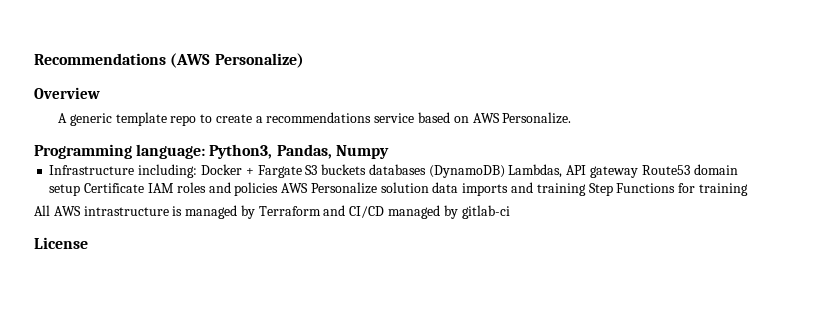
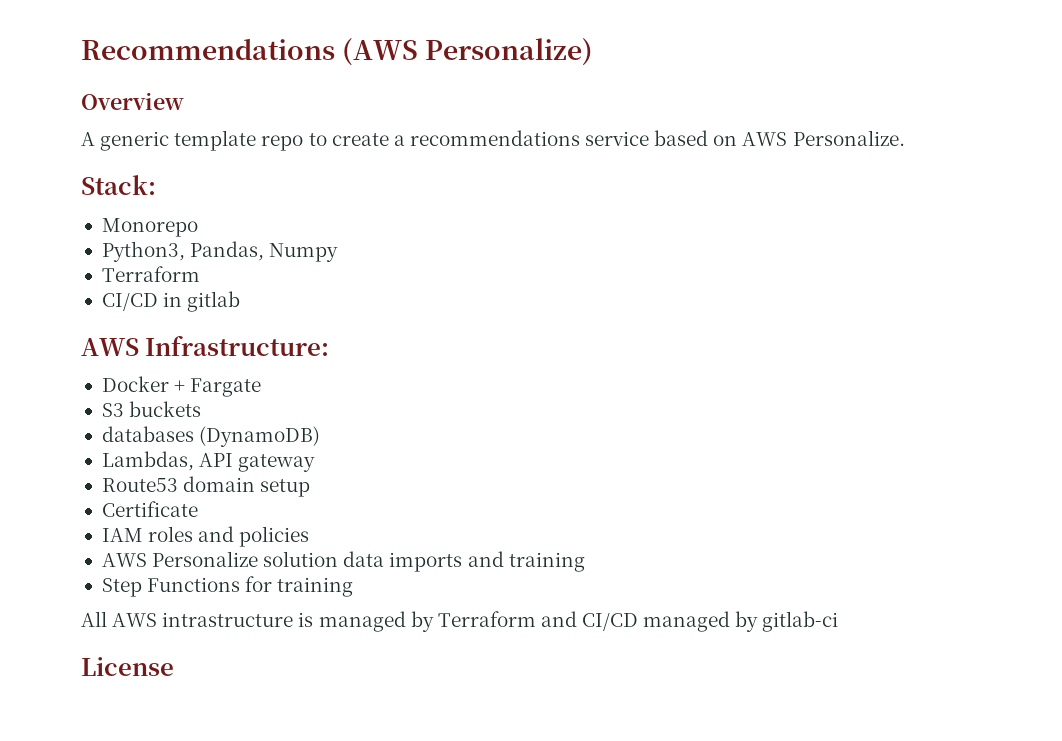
- Programming language: Python3, Pandas, Numpy
- Infrastructure including: Docker + Fargate S3 buckets databases (DynamoDB) Lambdas, API gateway Route53 domain setup Certificate IAM roles and policies AWS Personalize solution data imports and training Step Functions for training
+ Stack:
+ Monorepo
+ Python3, Pandas, Numpy
+ Terraform
+ CI/CD in gitlab
+ AWS Infrastructure:
+ Docker + Fargate
+ S3 buckets
+ databases (DynamoDB)
+ Lambdas, API gateway
+ Route53 domain setup
+ Certificate
+ IAM roles and policies
+ AWS Personalize solution data imports and training
+ Step Functions for training

